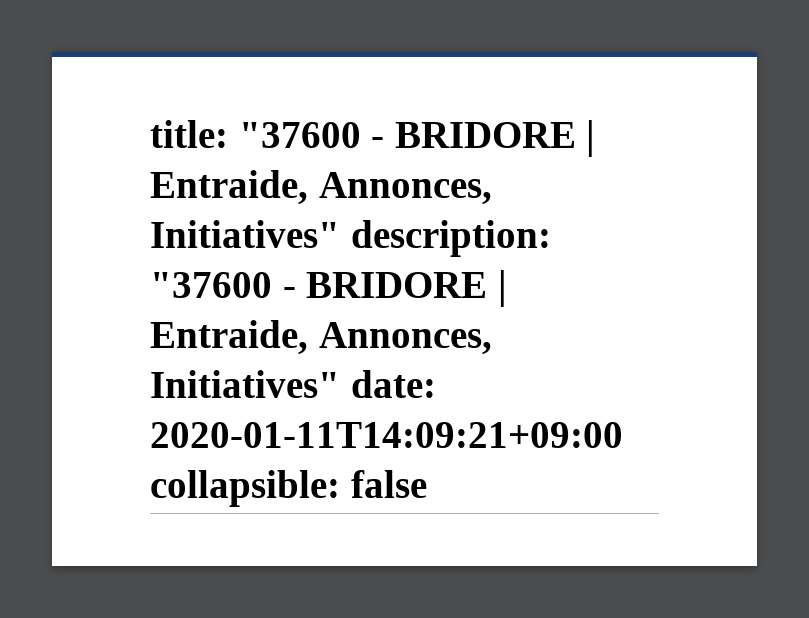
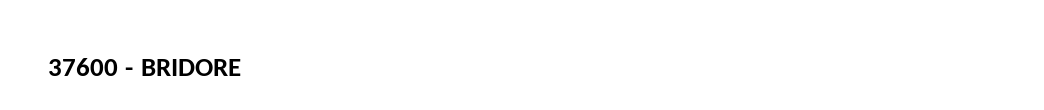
- title: "37600 - BRIDORE | Entraide, Annonces, Initiatives" description: "37600 - BRIDORE | Entraide, Annonces, Initiatives" date: 2020-01-11T14:09:21+09:00 collapsible: false
+ 37600 - BRIDORE

